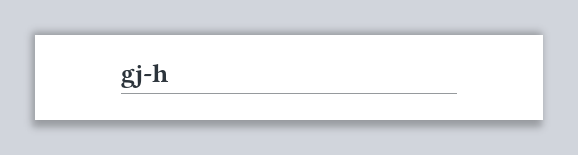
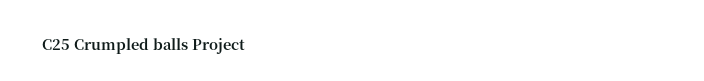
- gj-h
+ C25 Crumpled balls Project

